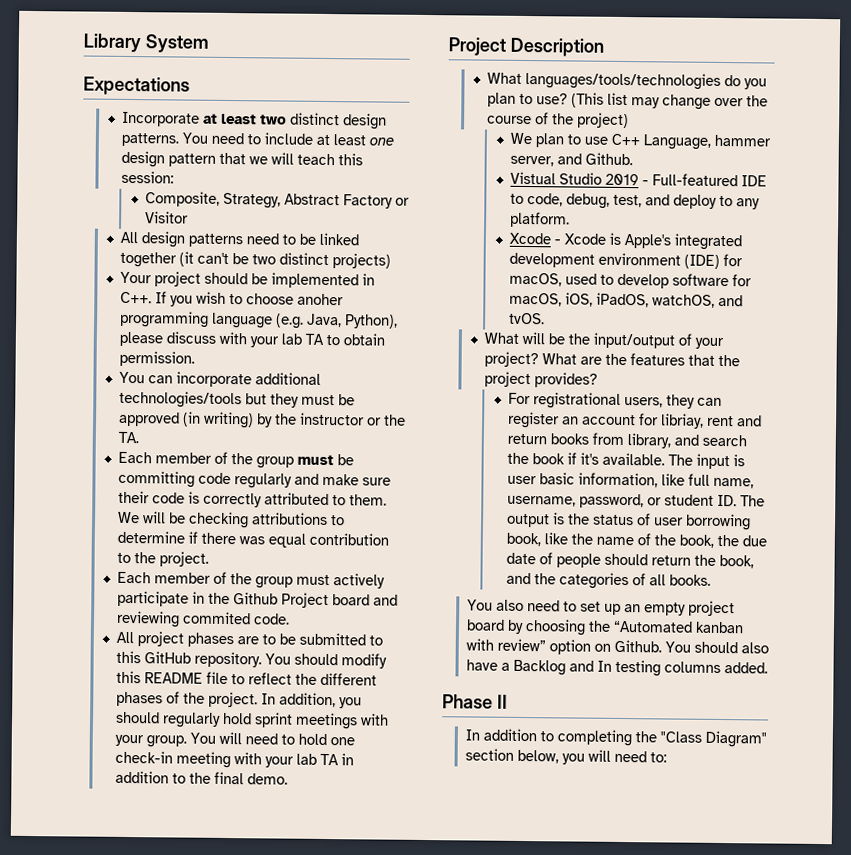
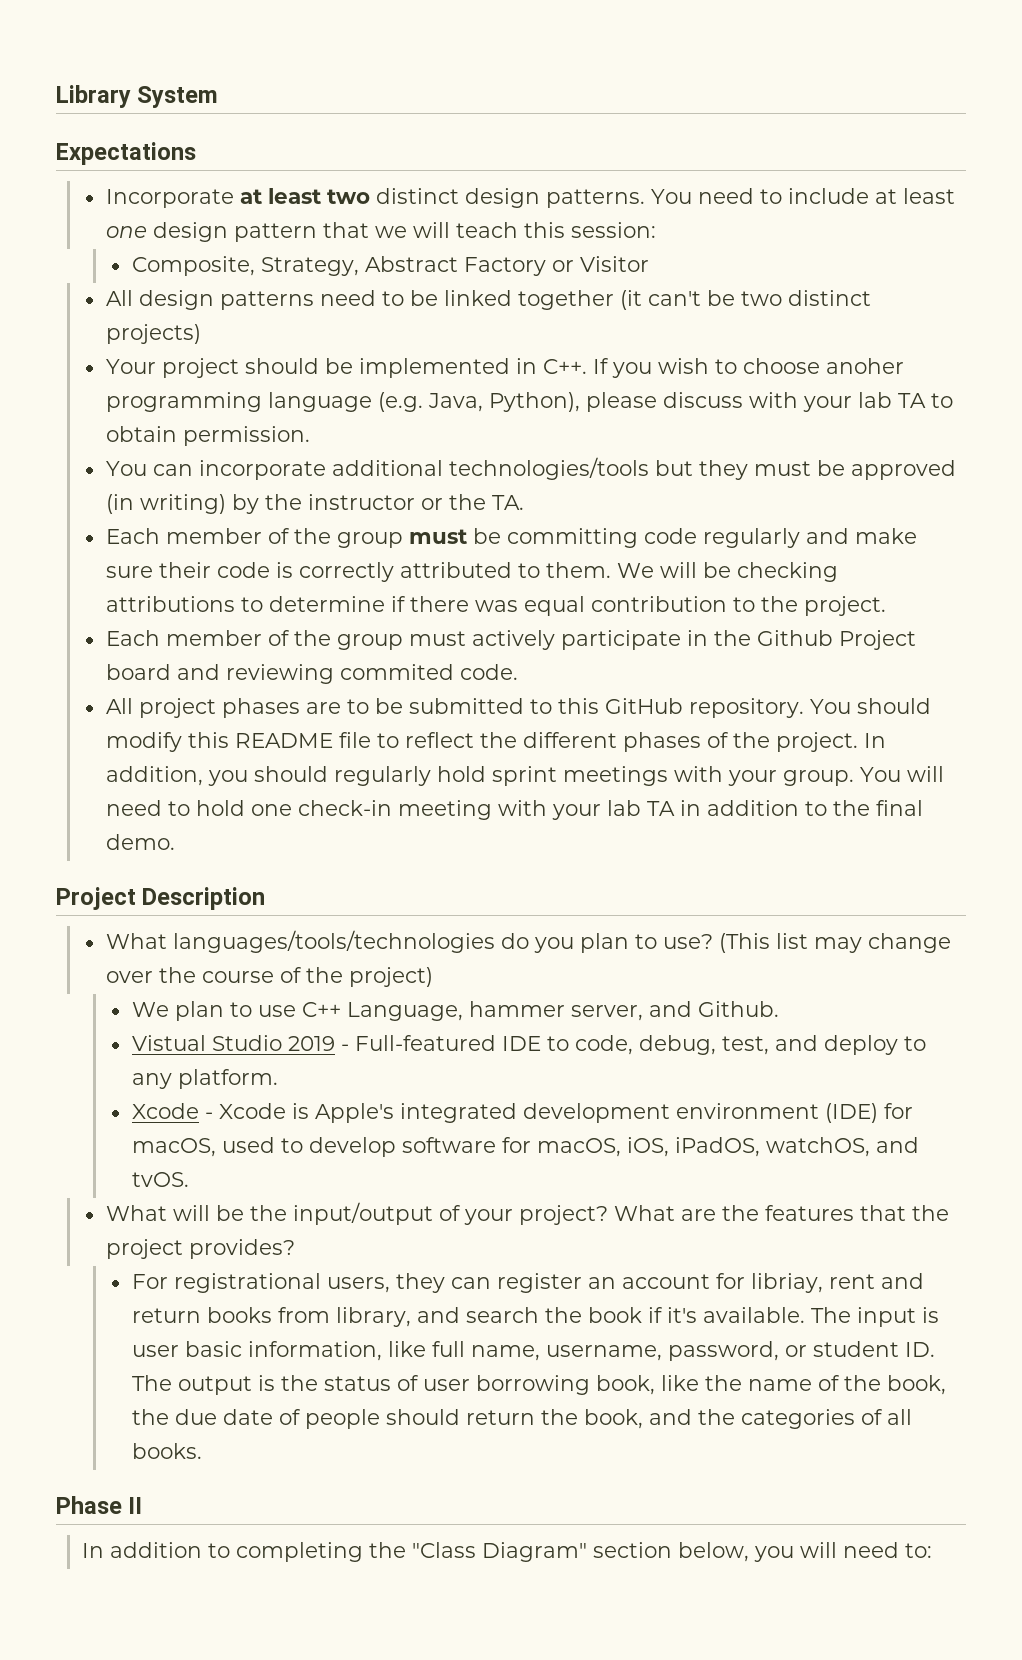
- You also need to set up an empty project board by choosing the “Automated kanban with review” option on Github. You should also have a Backlog and In testing columns added.

